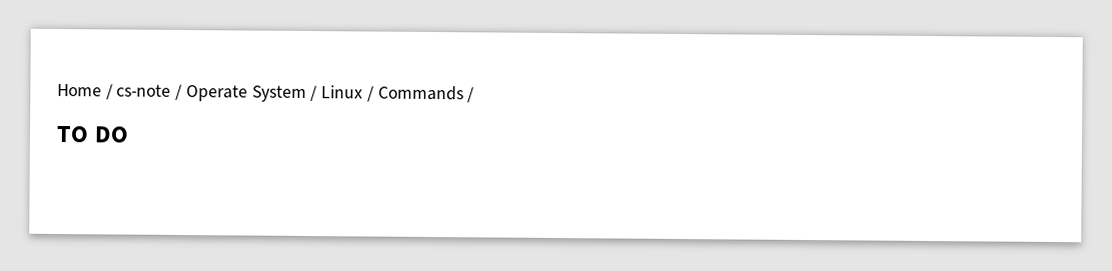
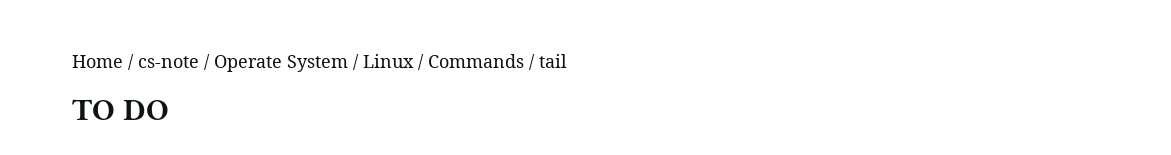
- Home / cs-note / Operate System / Linux / Commands /
+ Home / cs-note / Operate System / Linux / Commands / tail

